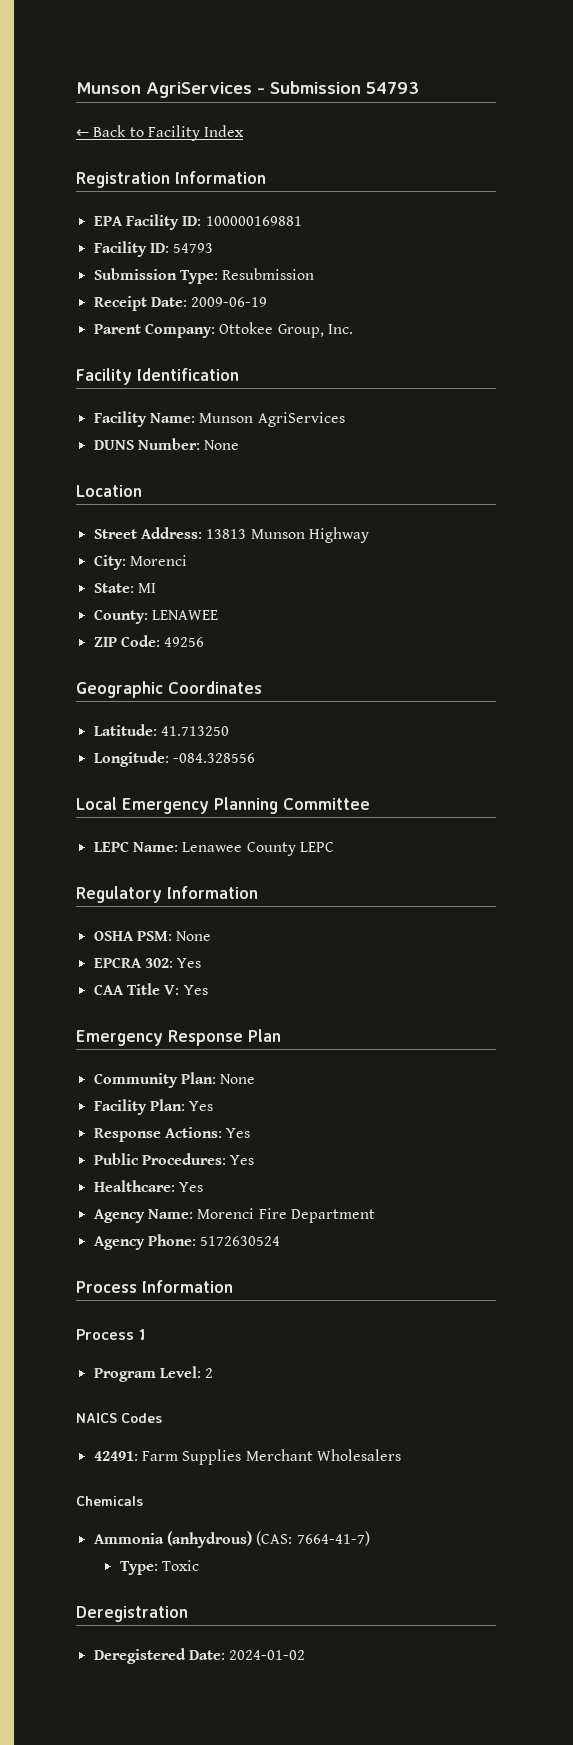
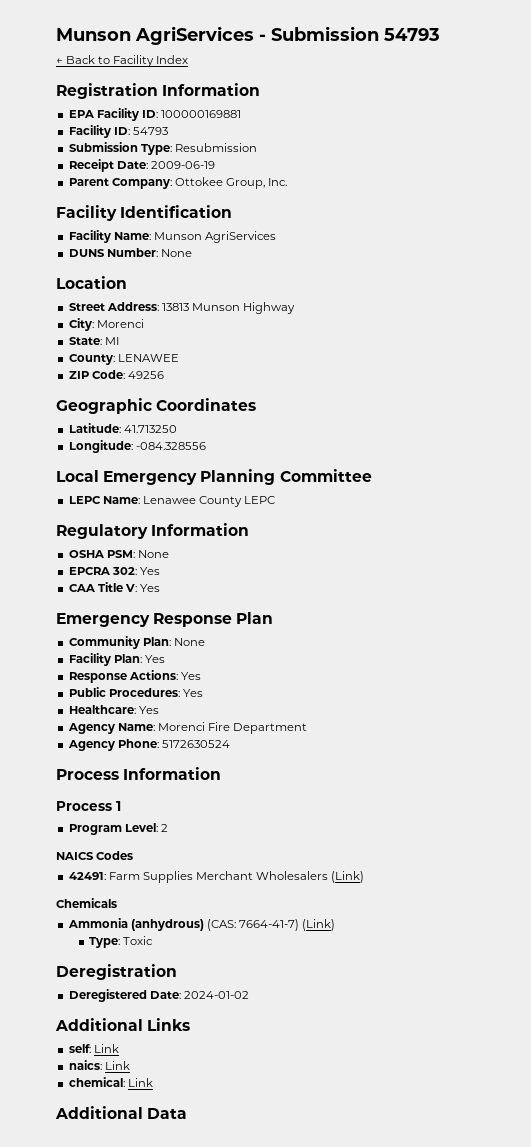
- 42491: Farm Supplies Merchant Wholesalers
+ 42491: Farm Supplies Merchant Wholesalers (Link)
- Ammonia (anhydrous) (CAS: 7664-41-7)
+ Ammonia (anhydrous) (CAS: 7664-41-7) (Link)
+ Additional Links
+ self: Link
+ naics: Link
+ chemical: Link
+ Additional Data

